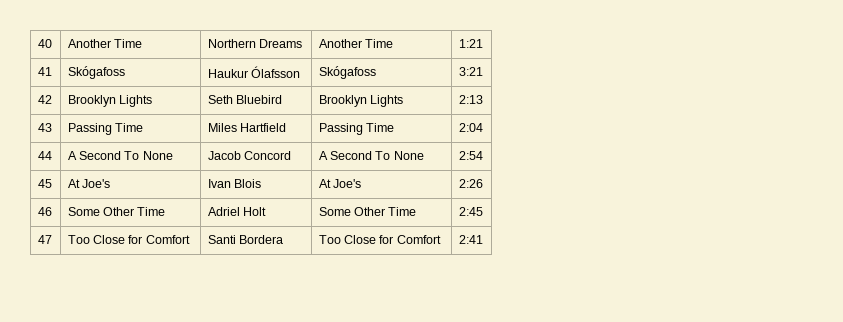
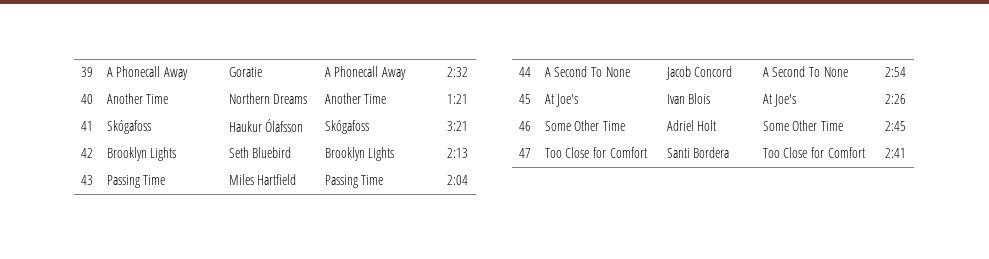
+ 39 | A Phonecall Away | Goratie | A Phonecall Away | 2:32

